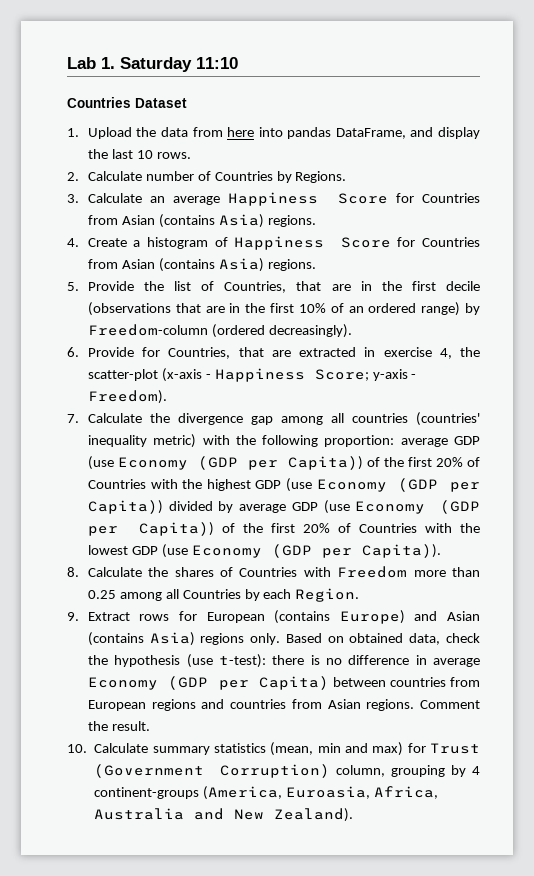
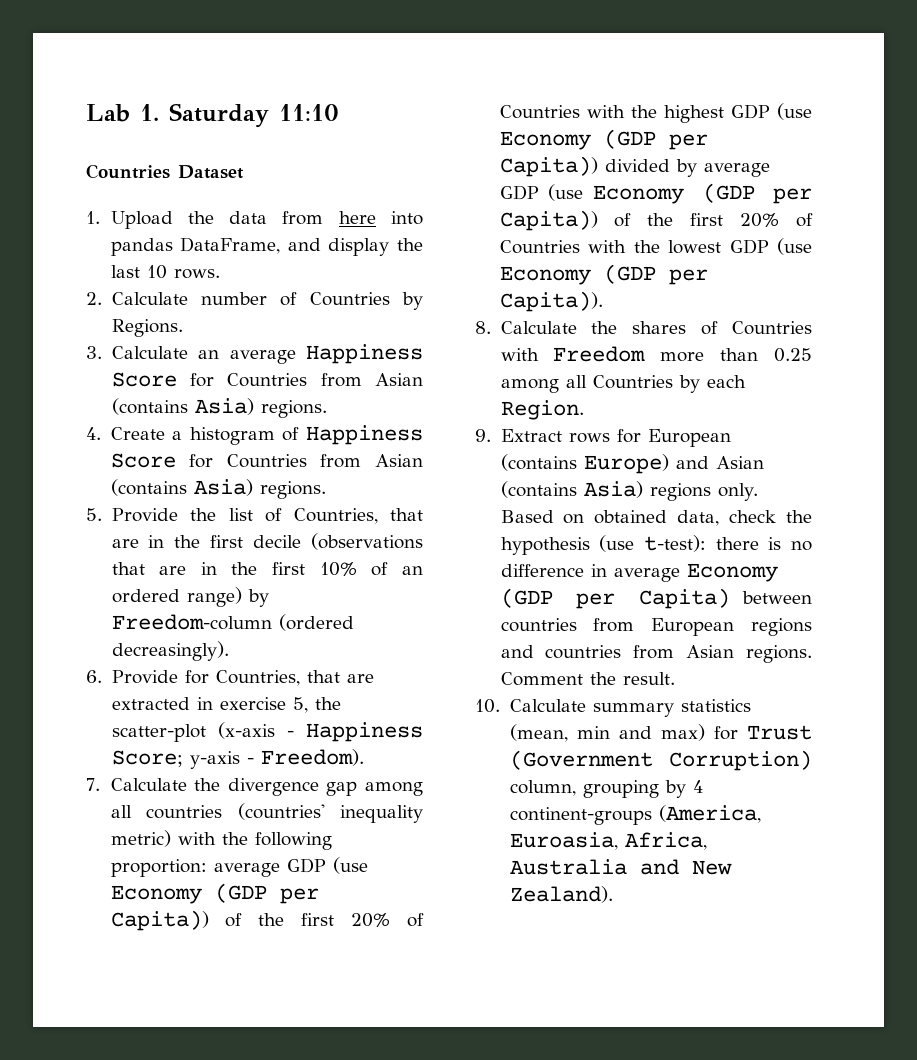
- 6. Provide for Countries, that are extracted in exercise 4, the scatter-plot (x-axis - Happiness Score; y-axis - Freedom).
+ 6. Provide for Countries, that are extracted in exercise 5, the scatter-plot (x-axis - Happiness Score; y-axis - Freedom).

